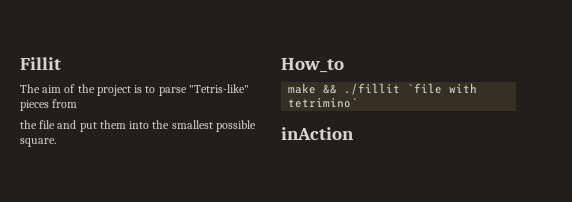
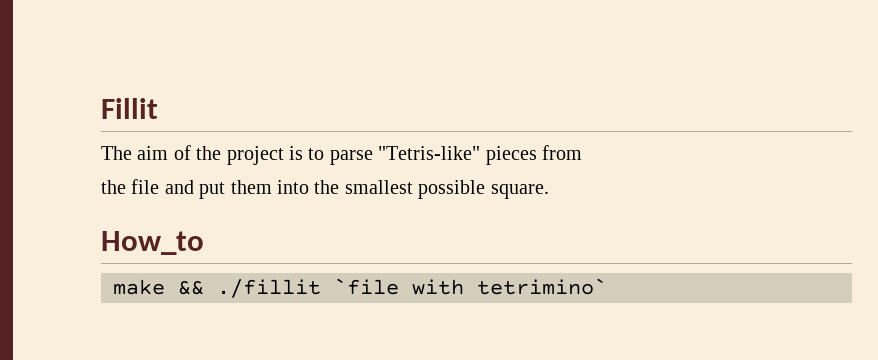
- inAction

